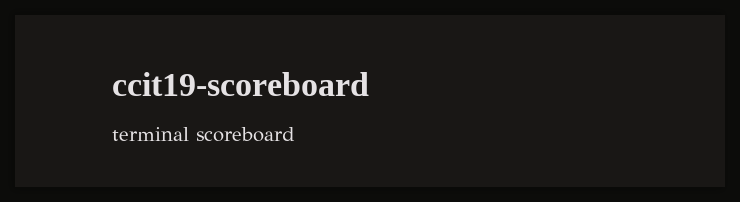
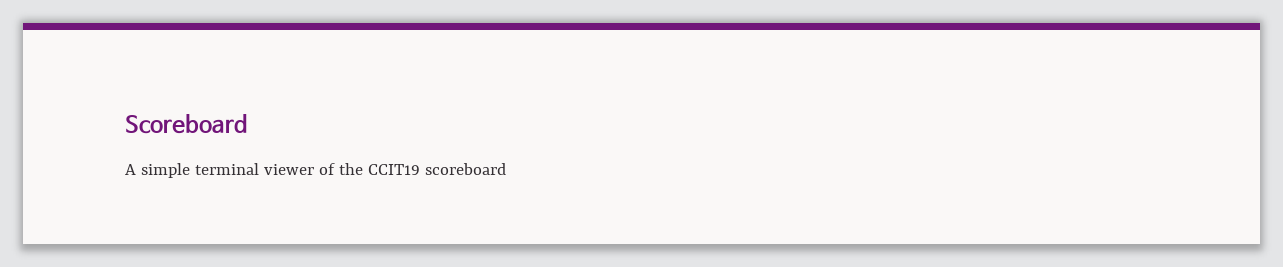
- ccit19-scoreboard
- terminal scoreboard
+ Scoreboard
+ A simple terminal viewer of the CCIT19 scoreboard

